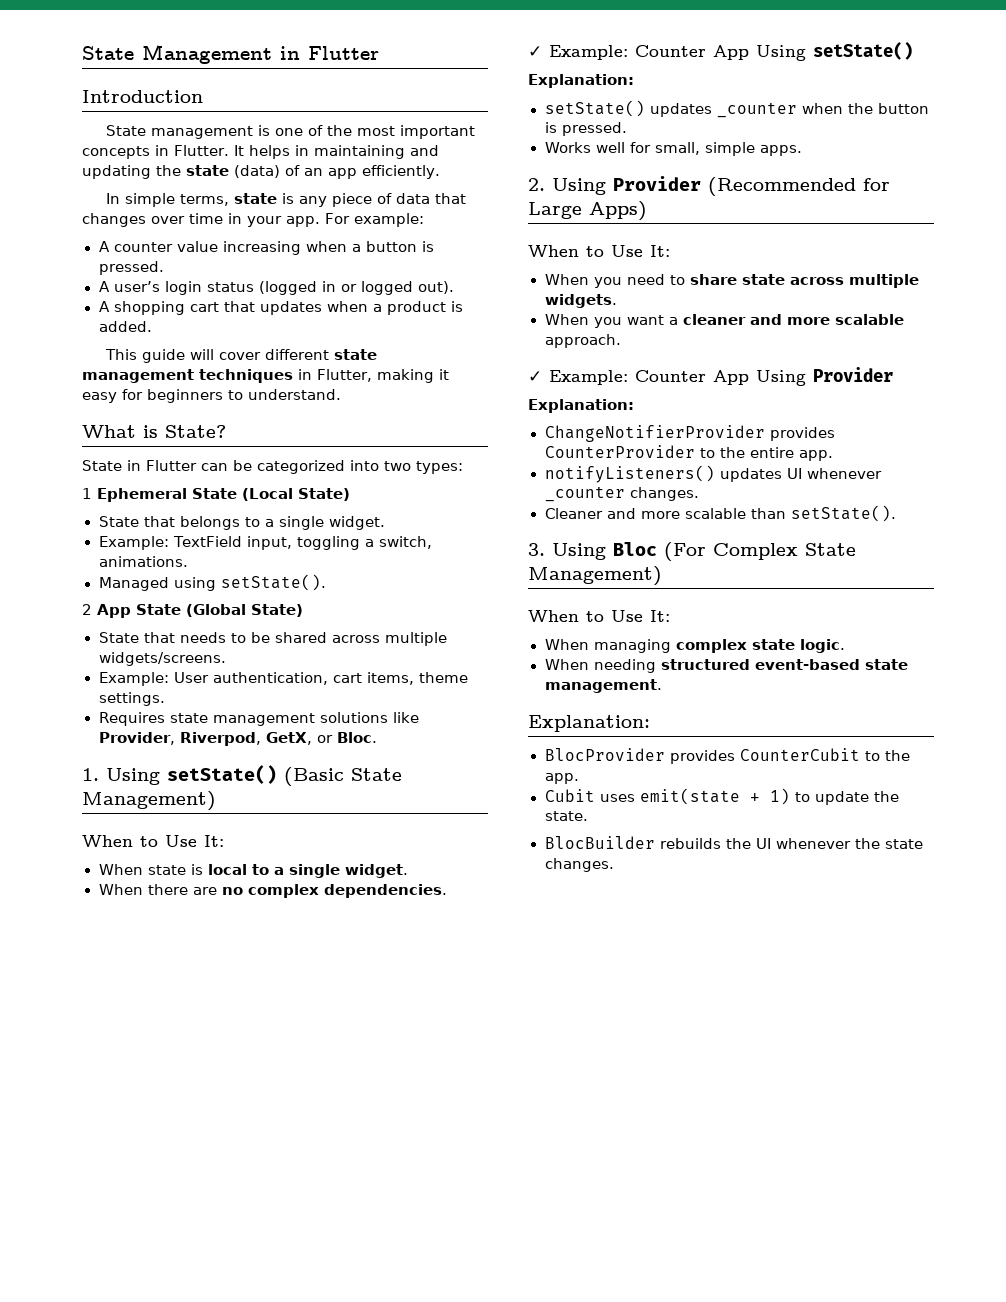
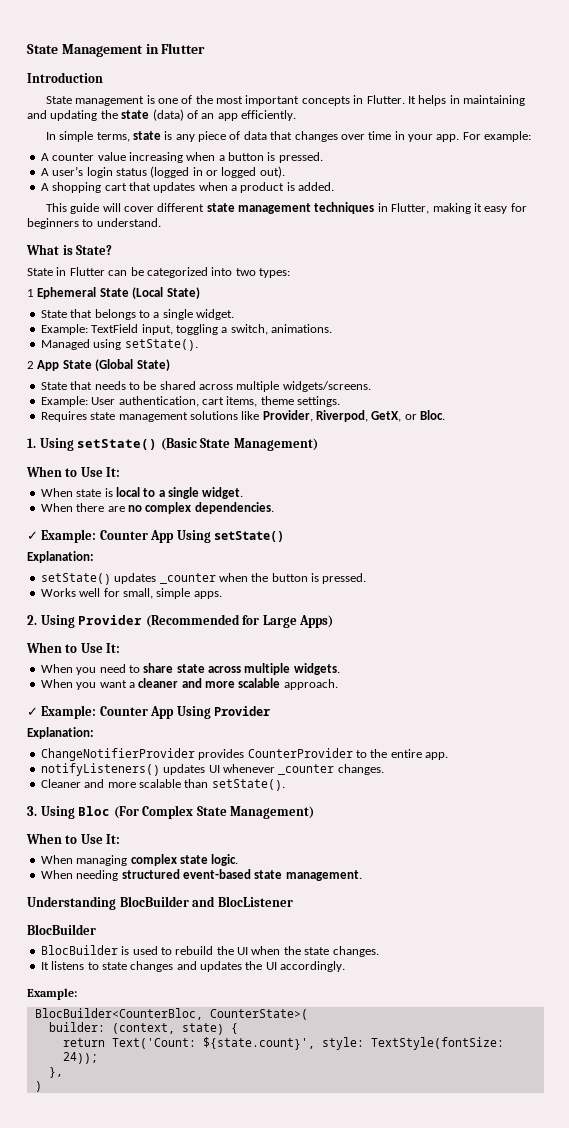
  When needing structured event-based state management.
- Explanation:
- BlocProvider provides CounterCubit to the app.
- Cubit uses emit(state + 1) to update the state.
- BlocBuilder rebuilds the UI whenever the state changes.
+ Understanding BlocBuilder and BlocListener
+ BlocBuilder
+ BlocBuilder is used to rebuild the UI when the state changes.
+ It listens to state changes and updates the UI accordingly.
+ Example:
+ BlocBuilder<CounterBloc, CounterState>(
+ builder: (context, state) {
+ return Text('Count: ${state.count}', style: TextStyle(fontSize: 24));
+ },
+ )

